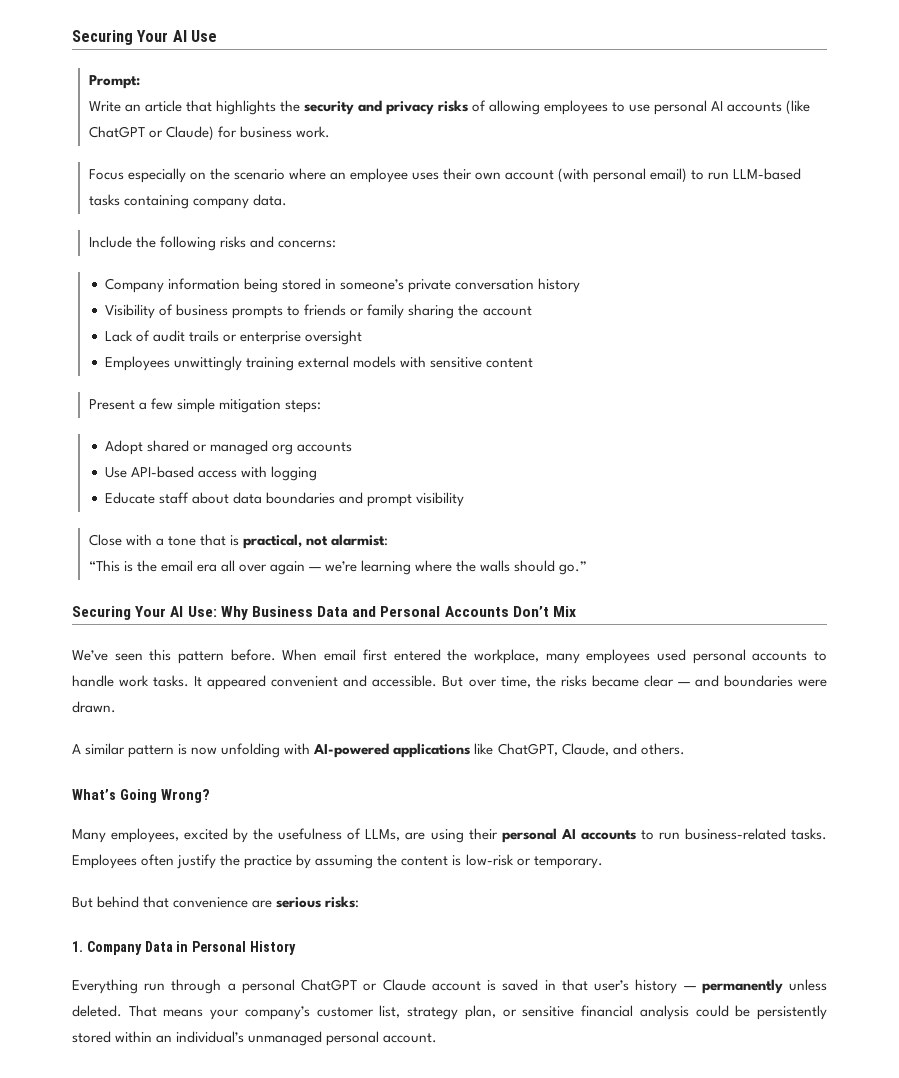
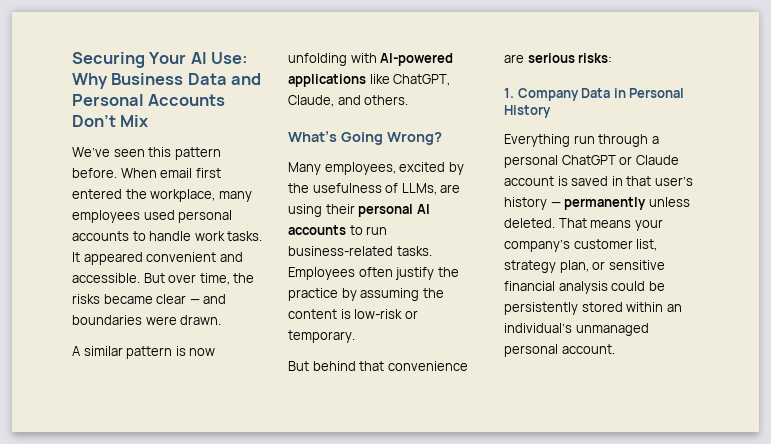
- Securing Your AI Use
- Prompt:
- Write an article that highlights the security and privacy risks of allowing employees to use personal AI accounts (like ChatGPT or Claude) for business work.
- Focus especially on the scenario where an employee uses their own account (with personal email) to run LLM-based tasks containing company data.
- Include the following risks and concerns:
- Company information being stored in someone’s private conversation history
- Visibility of business prompts to friends or family sharing the account
- Lack of audit trails or enterprise oversight
- Employees unwittingly training external models with sensitive content
- Present a few simple mitigation steps:
- Adopt shared or managed org accounts
- Use API-based access with logging
- Educate staff about data boundaries and prompt visibility
- Close with a tone that is practical, not alarmist:
- “This is the email era all over again — we’re learning where the walls should go.”

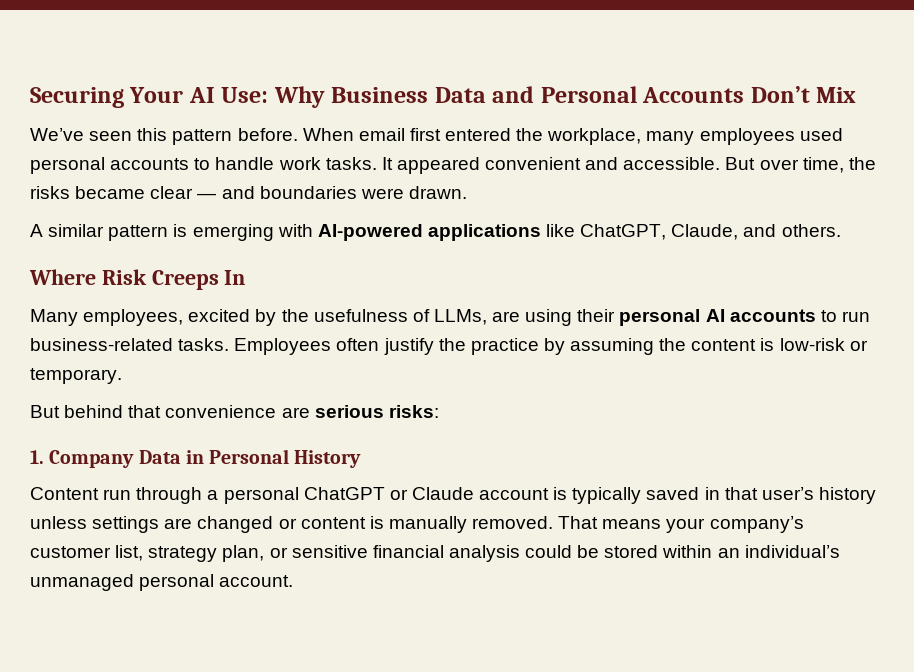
- A similar pattern is now unfolding with AI-powered applications like ChatGPT, Claude, and others.
+ A similar pattern is emerging with AI-powered applications like ChatGPT, Claude, and others.
- What’s Going Wrong?
+ Where Risk Creeps In
- Everything run through a personal ChatGPT or Claude account is saved in that user’s history — permanently unless deleted.
+ Content run through a personal ChatGPT or Claude account is typically saved in that user’s history unless settings are changed or content is manually removed.
- That means your company’s customer list, strategy plan, or sensitive financial analysis could be persistently stored within an individual’s unmanaged personal account.
+ That means your company’s customer list, strategy plan, or sensitive financial analysis could be stored within an individual’s unmanaged personal account.

